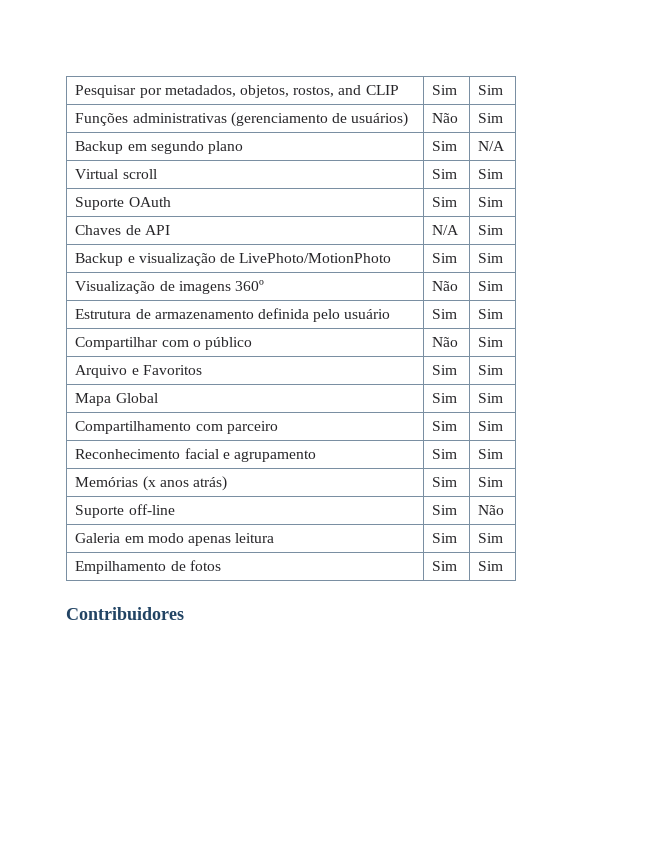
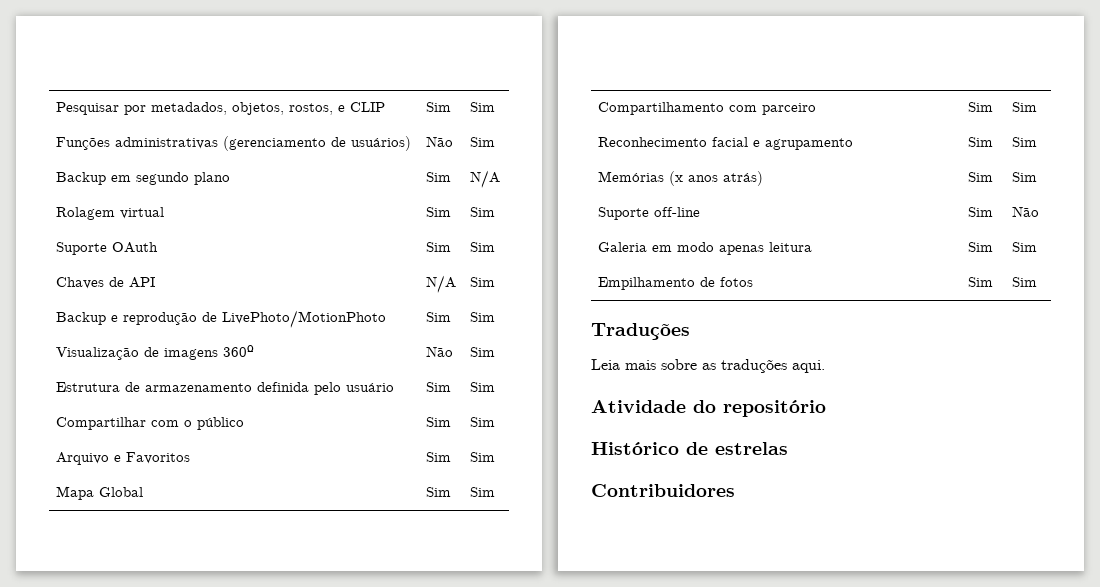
- Pesquisar por metadados, objetos, rostos, and CLIP | Sim | Sim
+ Pesquisar por metadados, objetos, rostos, e CLIP | Sim | Sim
- Virtual scroll | Sim | Sim
+ Rolagem virtual | Sim | Sim
- Backup e visualização de LivePhoto/MotionPhoto | Sim | Sim
+ Backup e reprodução de LivePhoto/MotionPhoto | Sim | Sim
- Compartilhar com o público | Não | Sim
+ Compartilhar com o público | Sim | Sim
+ Traduções
+ Leia mais sobre as traduções aqui.
+ Atividade do repositório
+ Histórico de estrelas

